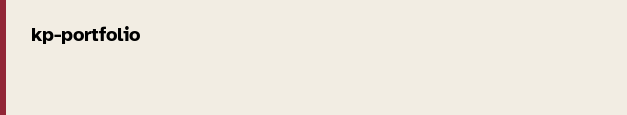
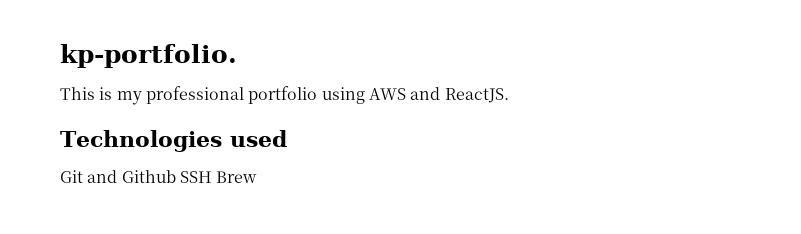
- kp-portfolio
+ kp-portfolio.
+ This is my professional portfolio using AWS and ReactJS.
+ Technologies used
+ Git and Github SSH Brew

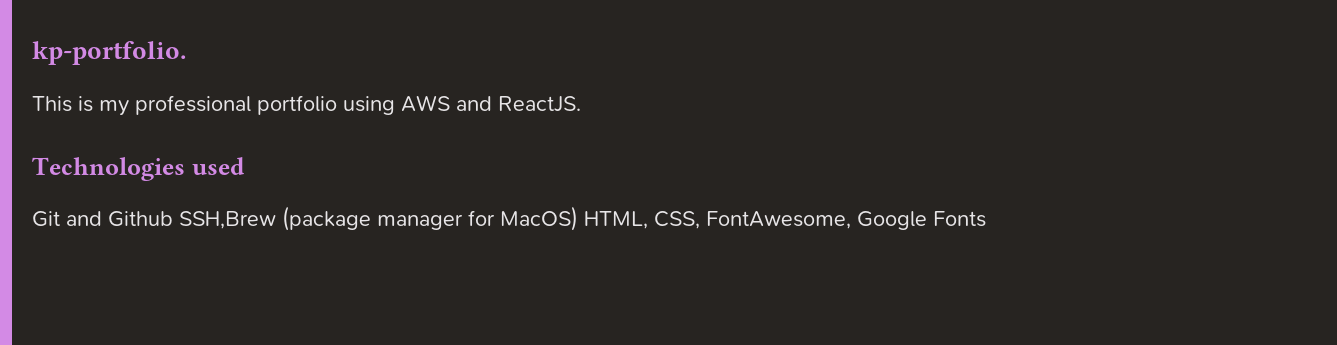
- Git and Github SSH Brew
+ Git and Github SSH,Brew (package manager for MacOS) HTML, CSS, FontAwesome, Google Fonts

